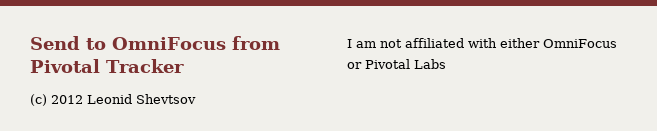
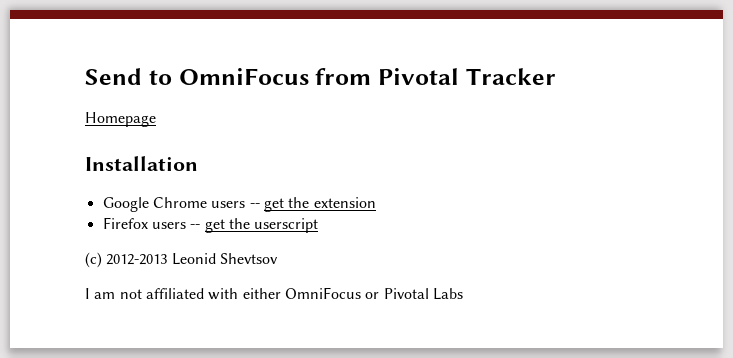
+ Homepage
+ Installation
+ Google Chrome users -- get the extension
+ Firefox users -- get the userscript
- (c) 2012 Leonid Shevtsov
+ (c) 2012-2013 Leonid Shevtsov

